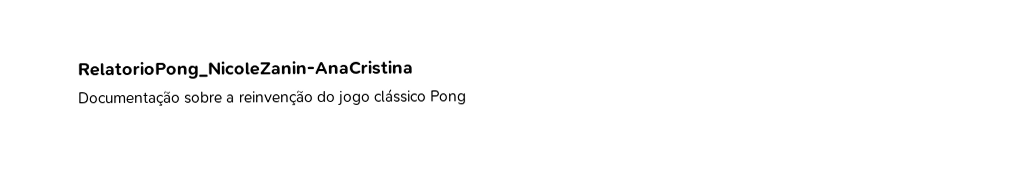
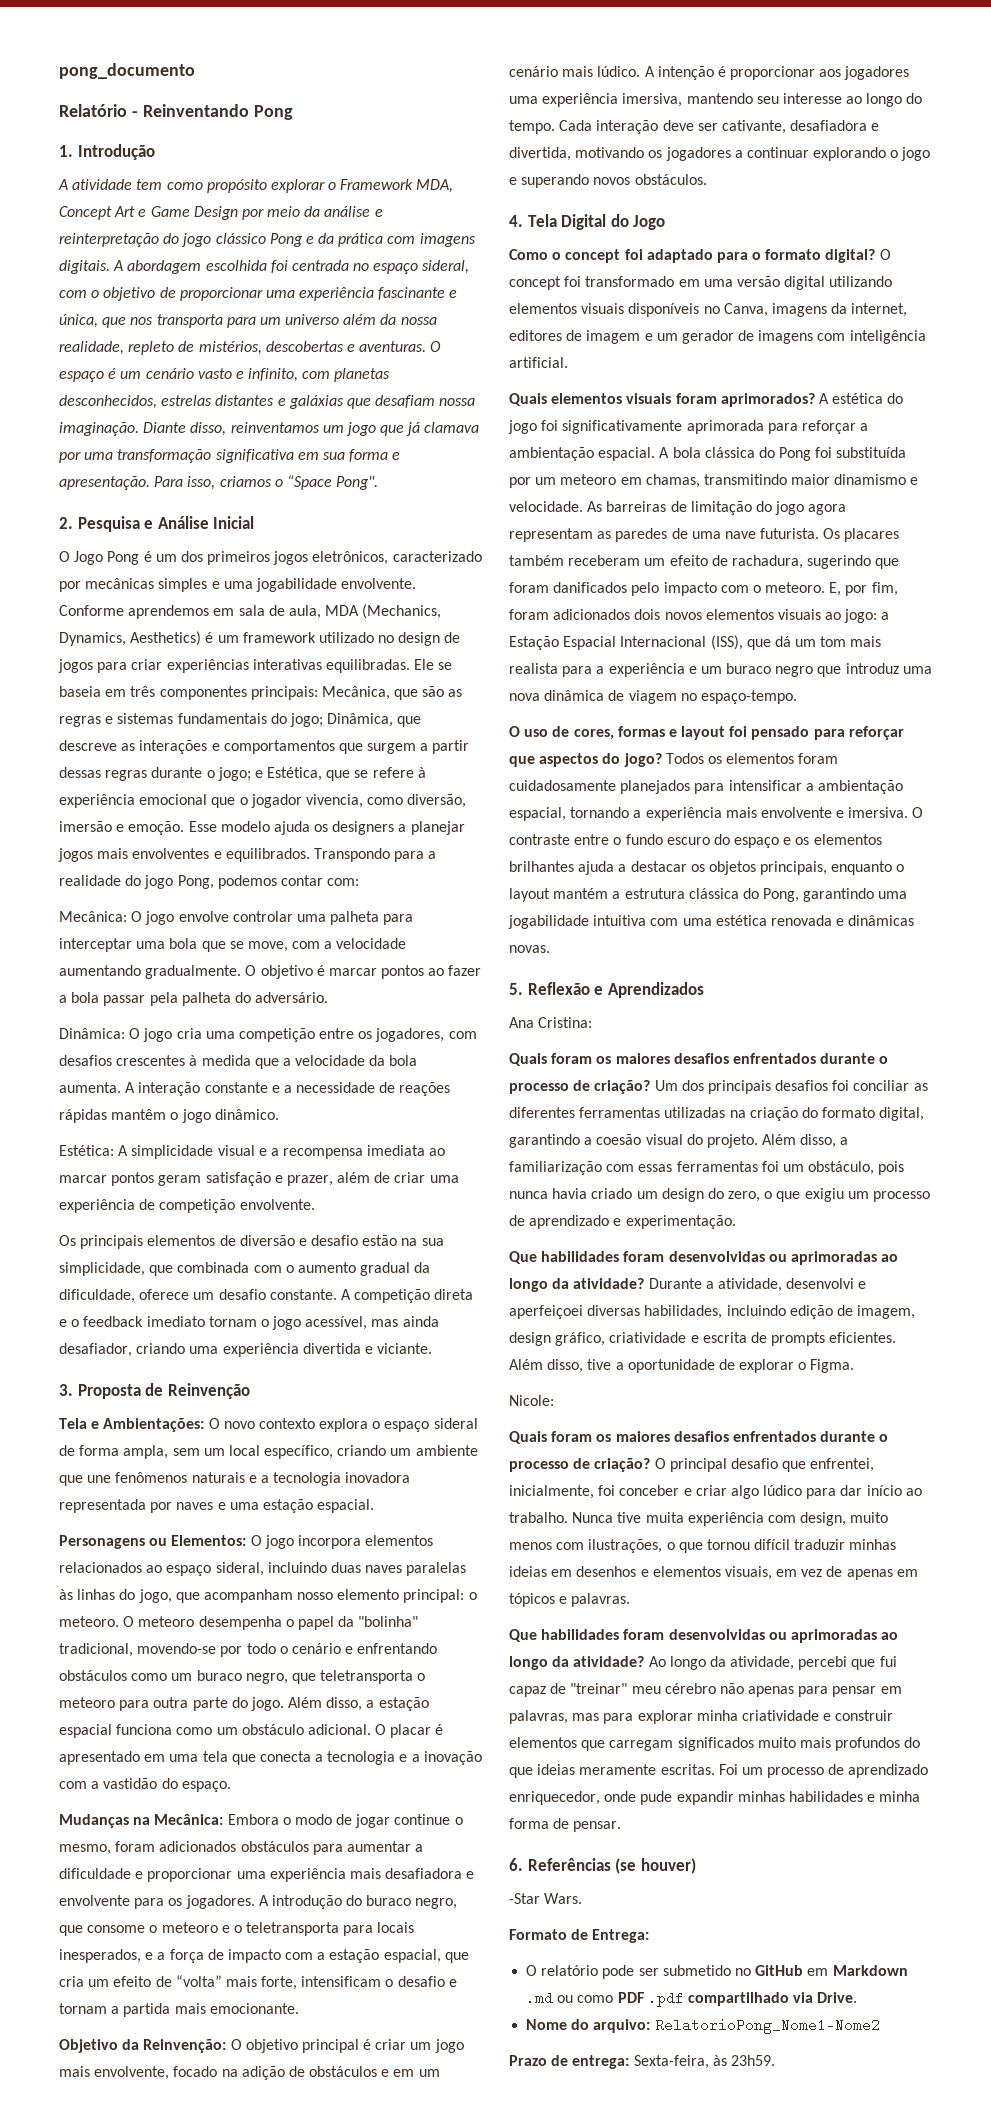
- RelatorioPong_NicoleZanin-AnaCristina
- Documentação sobre a reinvenção do jogo clássico Pong
+ pong_documento
+ Relatório - Reinventando Pong
+ 1. Introdução
+ A atividade tem como propósito explorar o Framework MDA, Concept Art e Game Design por meio da análise e reinterpretação do jogo clássico Pong e da prática com imagens digitais. A abordagem escolhida foi centrada no espaço sideral, com o objetivo de proporcionar uma experiência fascinante e única, que nos transporta para um universo além da nossa realidade, repleto de mistérios, descobertas e aventuras. O espaço é um cenário vasto e infinito, com planetas desconhecidos, estrelas distantes e galáxias que desafiam nossa imaginação. Diante disso, reinventamos um jogo que já clamava por uma transformação significativa em sua forma e apresentação. Para isso, criamos o “Space Pong".
+ 2. Pesquisa e Análise Inicial
+ O Jogo Pong é um dos primeiros jogos eletrônicos, caracterizado por mecânicas simples e uma jogabilidade envolvente. Conforme aprendemos em sala de aula, MDA (Mechanics, Dynamics, Aesthetics) é um framework utilizado no design de jogos para criar experiências interativas equilibradas. Ele se baseia em três componentes principais: Mecânica, que são as regras e sistemas fundamentais do jogo; Dinâmica, que descreve as interações e comportamentos que surgem a partir dessas regras durante o jogo; e Estética, que se refere à experiência emocional que o jogador vivencia, como diversão, imersão e emoção. Esse modelo ajuda os designers a planejar jogos mais envolventes e equilibrados. Transpondo para a realidade do jogo Pong, podemos contar com:
+ Mecânica: O jogo envolve controlar uma palheta para interceptar uma bola que se move, com a velocidade aumentando gradualmente. O objetivo é marcar pontos ao fazer a bola passar pela palheta do adversário.
+ Dinâmica: O jogo cria uma competição entre os jogadores, com desafios crescentes à medida que a velocidade da bola aumenta. A interação constante e a necessidade de reações rápidas mantêm o jogo dinâmico.
+ Estética: A simplicidade visual e a recompensa imediata ao marcar pontos geram satisfação e prazer, além de criar uma experiência de competição envolvente.
+ Os principais elementos de diversão e desafio estão na sua simplicidade, que combinada com o aumento gradual da dificuldade, oferece um desafio constante. A competição direta e o feedback imediato tornam o jogo acessível, mas ainda desafiador, criando uma experiência divertida e viciante.
+ 3. Proposta de Reinvenção
+ Tela e Ambientações: O novo contexto explora o espaço sideral de forma ampla, sem um local específico, criando um ambiente que une fenômenos naturais e a tecnologia inovadora representada por naves e uma estação espacial.
+ Personagens ou Elementos: O jogo incorpora elementos relacionados ao espaço sideral, incluindo duas naves paralelas às linhas do jogo, que acompanham nosso elemento principal: o meteoro. O meteoro desempenha o papel da "bolinha" tradicional, movendo-se por todo o cenário e enfrentando obstáculos como um buraco negro, que teletransporta o meteoro para outra parte do jogo. Além disso, a estação espacial funciona como um obstáculo adicional. O placar é apresentado em uma tela que conecta a tecnologia e a inovação com a vastidão do espaço.
+ Mudanças na Mecânica: Embora o modo de jogar continue o mesmo, foram adicionados obstáculos para aumentar a dificuldade e proporcionar uma experiência mais desafiadora e envolvente para os jogadores. A introdução do buraco negro, que consome o meteoro e o teletransporta para locais inesperados, e a força de impacto com a estação espacial, que cria um efeito de “volta” mais forte, intensificam o desafio e tornam a partida mais emocionante.
+ Objetivo da Reinvenção: O objetivo principal é criar um jogo mais envolvente, focado na adição de obstáculos e em um cenário mais lúdico. A intenção é proporcionar aos jogadores uma experiência imersiva, mantendo seu interesse ao longo do tempo. Cada interação deve ser cativante, desafiadora e divertida, motivando os jogadores a continuar explorando o jogo e superando novos obstáculos.
+ 4. Tela Digital do Jogo
+ Como o concept foi adaptado para o formato digital? O concept foi transformado em uma versão digital utilizando elementos visuais disponíveis no Canva, imagens da internet, editores de imagem e um gerador de imagens com inteligência artificial.
+ Quais elementos visuais foram aprimorados? A estética do jogo foi significativamente aprimorada para reforçar a ambientação espacial. A bola clássica do Pong foi substituída por um meteoro em chamas, transmitindo maior dinamismo e velocidade. As barreiras de limitação do jogo agora representam as paredes de uma nave futurista. Os placares também receberam um efeito de rachadura, sugerindo que foram danificados pelo impacto com o meteoro. E, por fim, foram adicionados dois novos elementos visuais ao jogo: a Estação Espacial Internacional (ISS), que dá um tom mais realista para a experiência e um buraco negro que introduz uma nova dinâmica de viagem no espaço-tempo.
+ O uso de cores, formas e layout foi pensado para reforçar que aspectos do jogo? Todos os elementos foram cuidadosamente planejados para intensificar a ambientação espacial, tornando a experiência mais envolvente e imersiva. O contraste entre o fundo escuro do espaço e os elementos brilhantes ajuda a destacar os objetos principais, enquanto o layout mantém a estrutura clássica do Pong, garantindo uma jogabilidade intuitiva com uma estética renovada e dinâmicas novas.
+ 5. Reflexão e Aprendizados
+ Ana Cristina:
+ Quais foram os maiores desafios enfrentados durante o processo de criação? Um dos principais desafios foi conciliar as diferentes ferramentas utilizadas na criação do formato digital, garantindo a coesão visual do projeto. Além disso, a familiarização com essas ferramentas foi um obstáculo, pois nunca havia criado um design do zero, o que exigiu um processo de aprendizado e experimentação.
+ Que habilidades foram desenvolvidas ou aprimoradas ao longo da atividade? Durante a atividade, desenvolvi e aperfeiçoei diversas habilidades, incluindo edição de imagem, design gráfico, criatividade e escrita de prompts eficientes. Além disso, tive a oportunidade de explorar o Figma.
+ Nicole:
+ Quais foram os maiores desafios enfrentados durante o processo de criação? O principal desafio que enfrentei, inicialmente, foi conceber e criar algo lúdico para dar início ao trabalho. Nunca tive muita experiência com design, muito menos com ilustrações, o que tornou difícil traduzir minhas ideias em desenhos e elementos visuais, em vez de apenas em tópicos e palavras.
+ Que habilidades foram desenvolvidas ou aprimoradas ao longo da atividade? Ao longo da atividade, percebi que fui capaz de "treinar" meu cérebro não apenas para pensar em palavras, mas para explorar minha criatividade e construir elementos que carregam significados muito mais profundos do que ideias meramente escritas. Foi um processo de aprendizado enriquecedor, onde pude expandir minhas habilidades e minha forma de pensar.
+ 6. Referências (se houver)
+ -Star Wars.
+ Formato de Entrega:
+ O relatório pode ser submetido no GitHub em Markdown .md ou como PDF .pdf compartilhado via Drive.
+ Nome do arquivo: RelatorioPong_Nome1-Nome2
+ Prazo de entrega: Sexta-feira, às 23h59.

